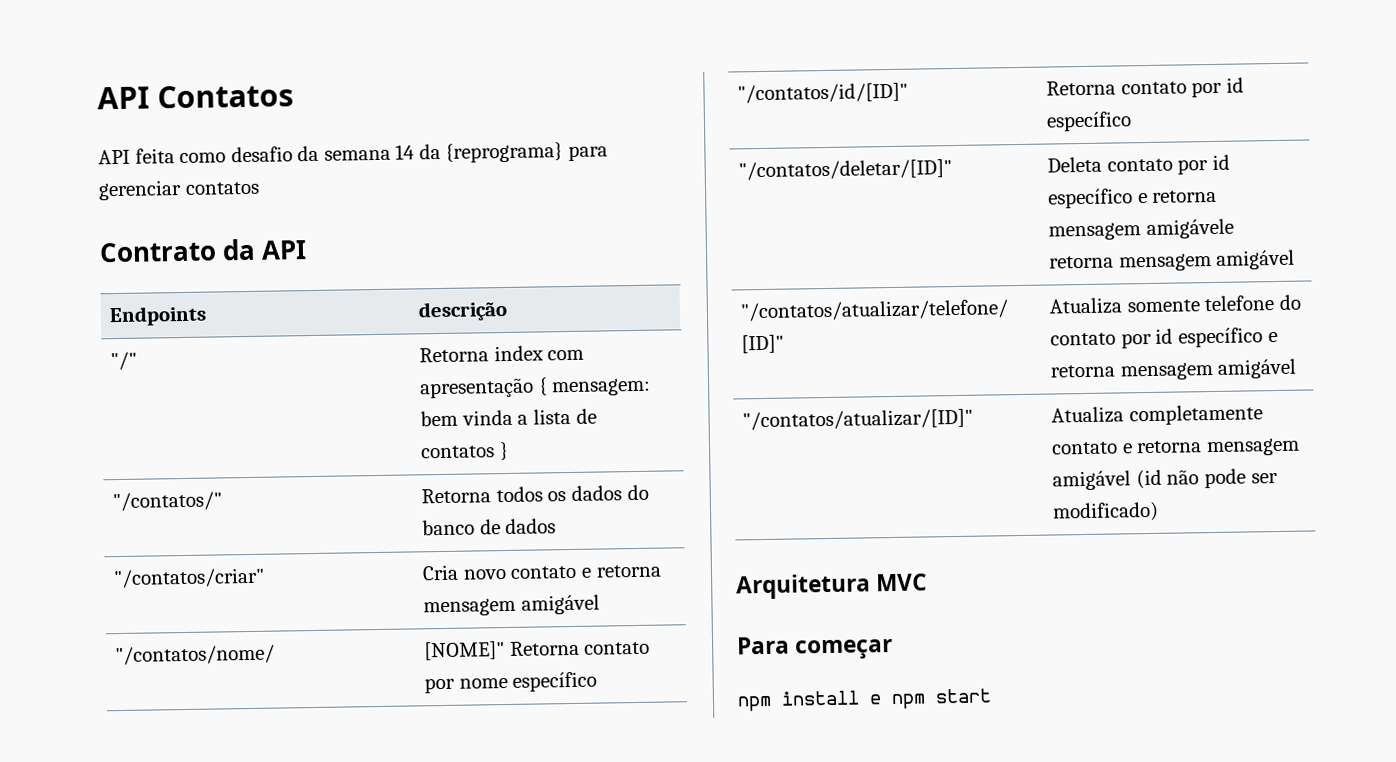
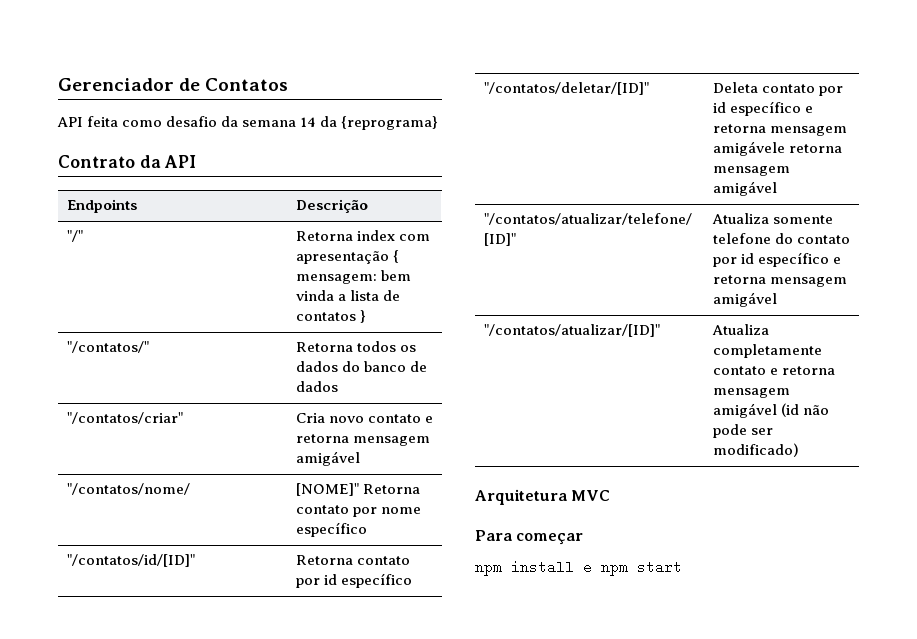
- API Contatos
+ Gerenciador de Contatos
- API feita como desafio da semana 14 da {reprograma} para gerenciar contatos
+ API feita como desafio da semana 14 da {reprograma}
- Endpoints | descrição
+ Endpoints | Descrição

